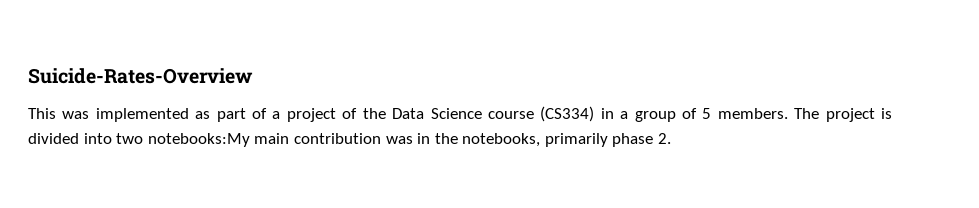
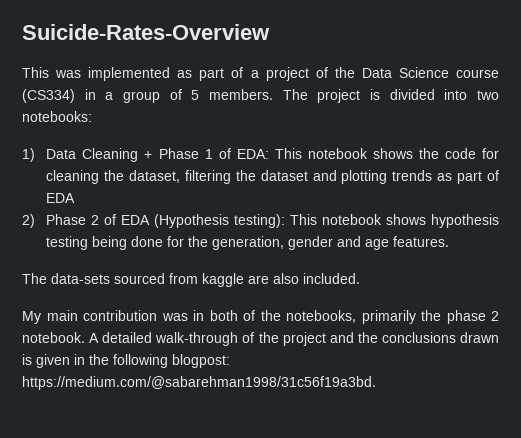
- The project is divided into two notebooks:My main contribution was in the notebooks, primarily phase 2.
+ The project is divided into two notebooks:
+ 1) Data Cleaning + Phase 1 of EDA: This notebook shows the code for cleaning the dataset, filtering the dataset and plotting trends as part of EDA
+ 2) Phase 2 of EDA (Hypothesis testing): This notebook shows hypothesis testing being done for the generation, gender and age features.
+ The data-sets sourced from kaggle are also included.
+ My main contribution was in both of the notebooks, primarily the phase 2 notebook. A detailed walk-through of the project and the conclusions drawn is given in the following blogpost: https://medium.com/@sabarehman1998/31c56f19a3bd.

